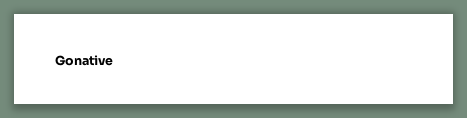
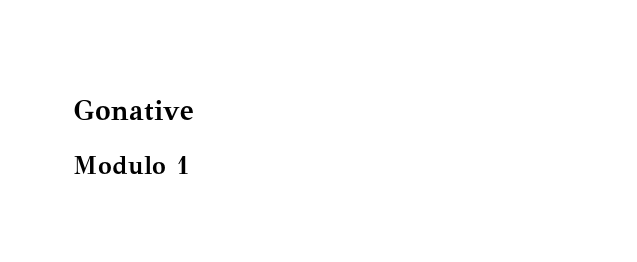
+ Modulo 1

